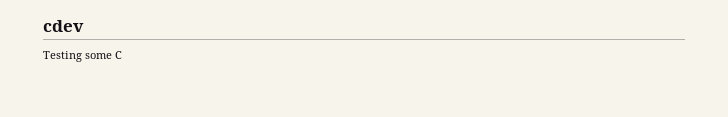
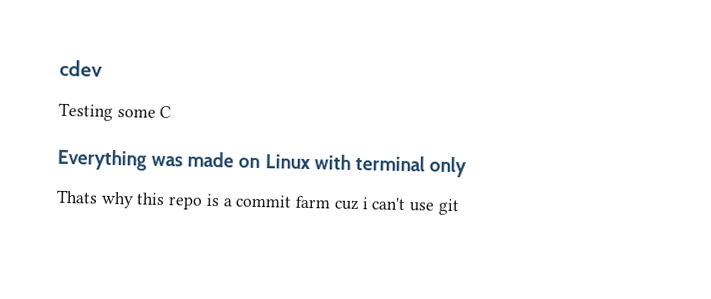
+ Everything was made on Linux with terminal only
+ Thats why this repo is a commit farm cuz i can't use git

